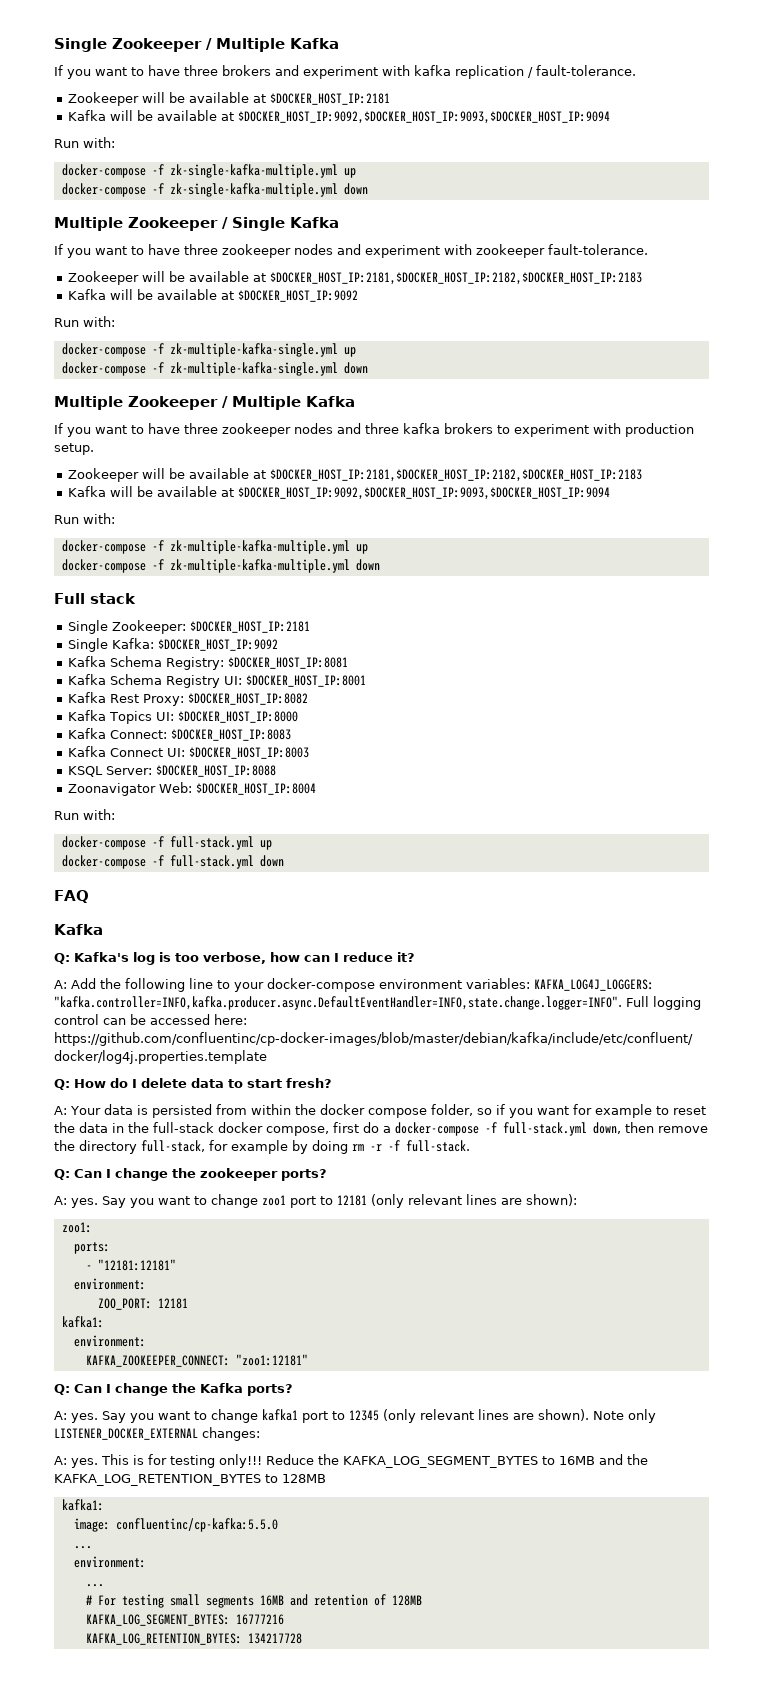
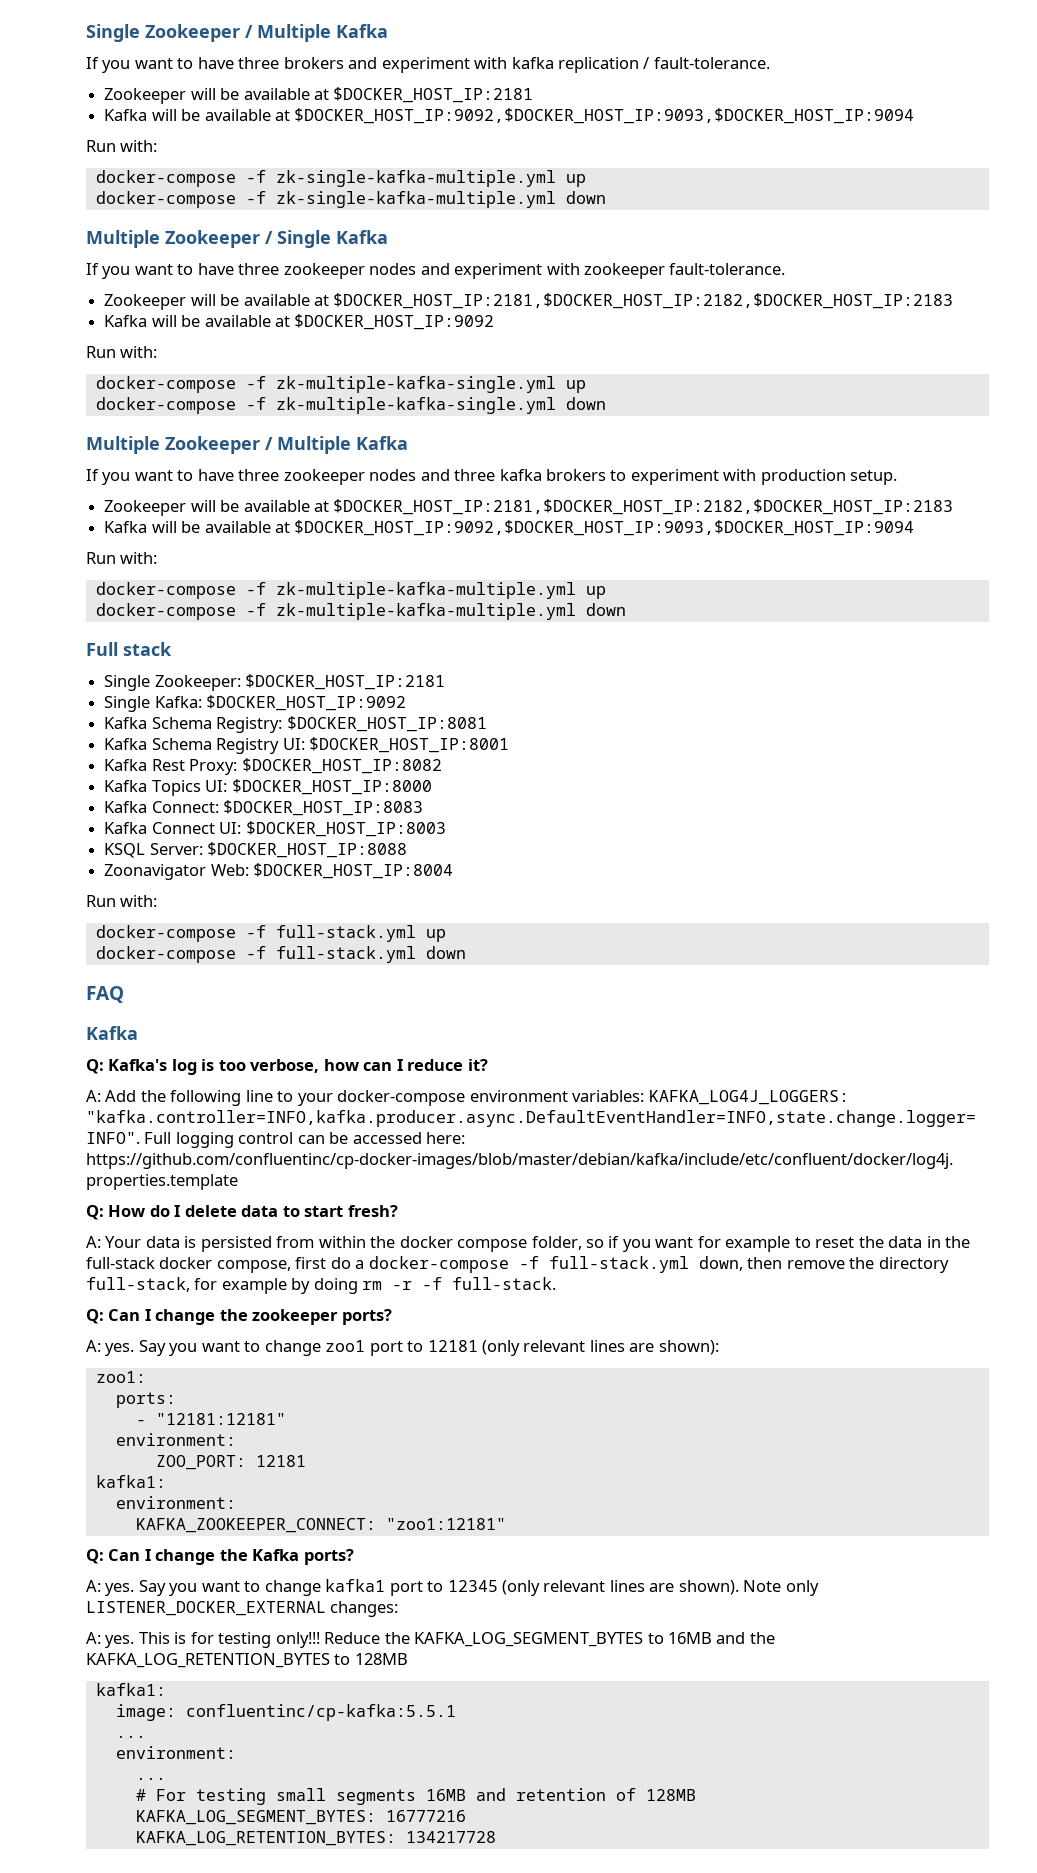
- image: confluentinc/cp-kafka:5.5.0
+ image: confluentinc/cp-kafka:5.5.1

